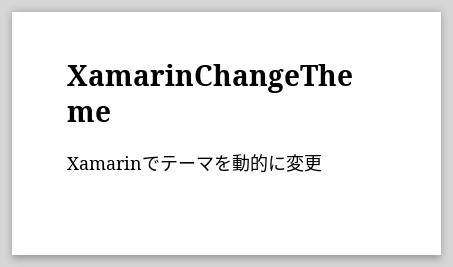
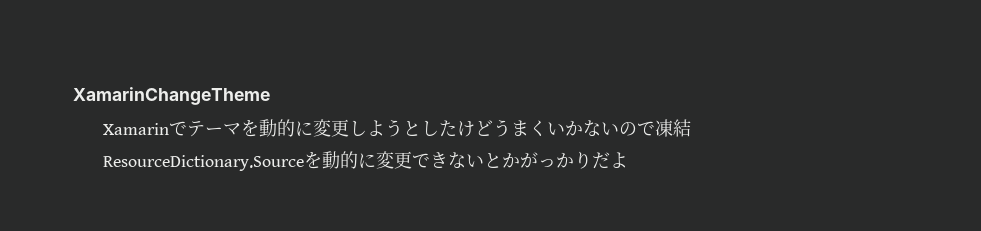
- Xamarinでテーマを動的に変更
+ Xamarinでテーマを動的に変更しようとしたけどうまくいかないので凍結
+ ResourceDictionary.Sourceを動的に変更できないとかがっかりだよ

